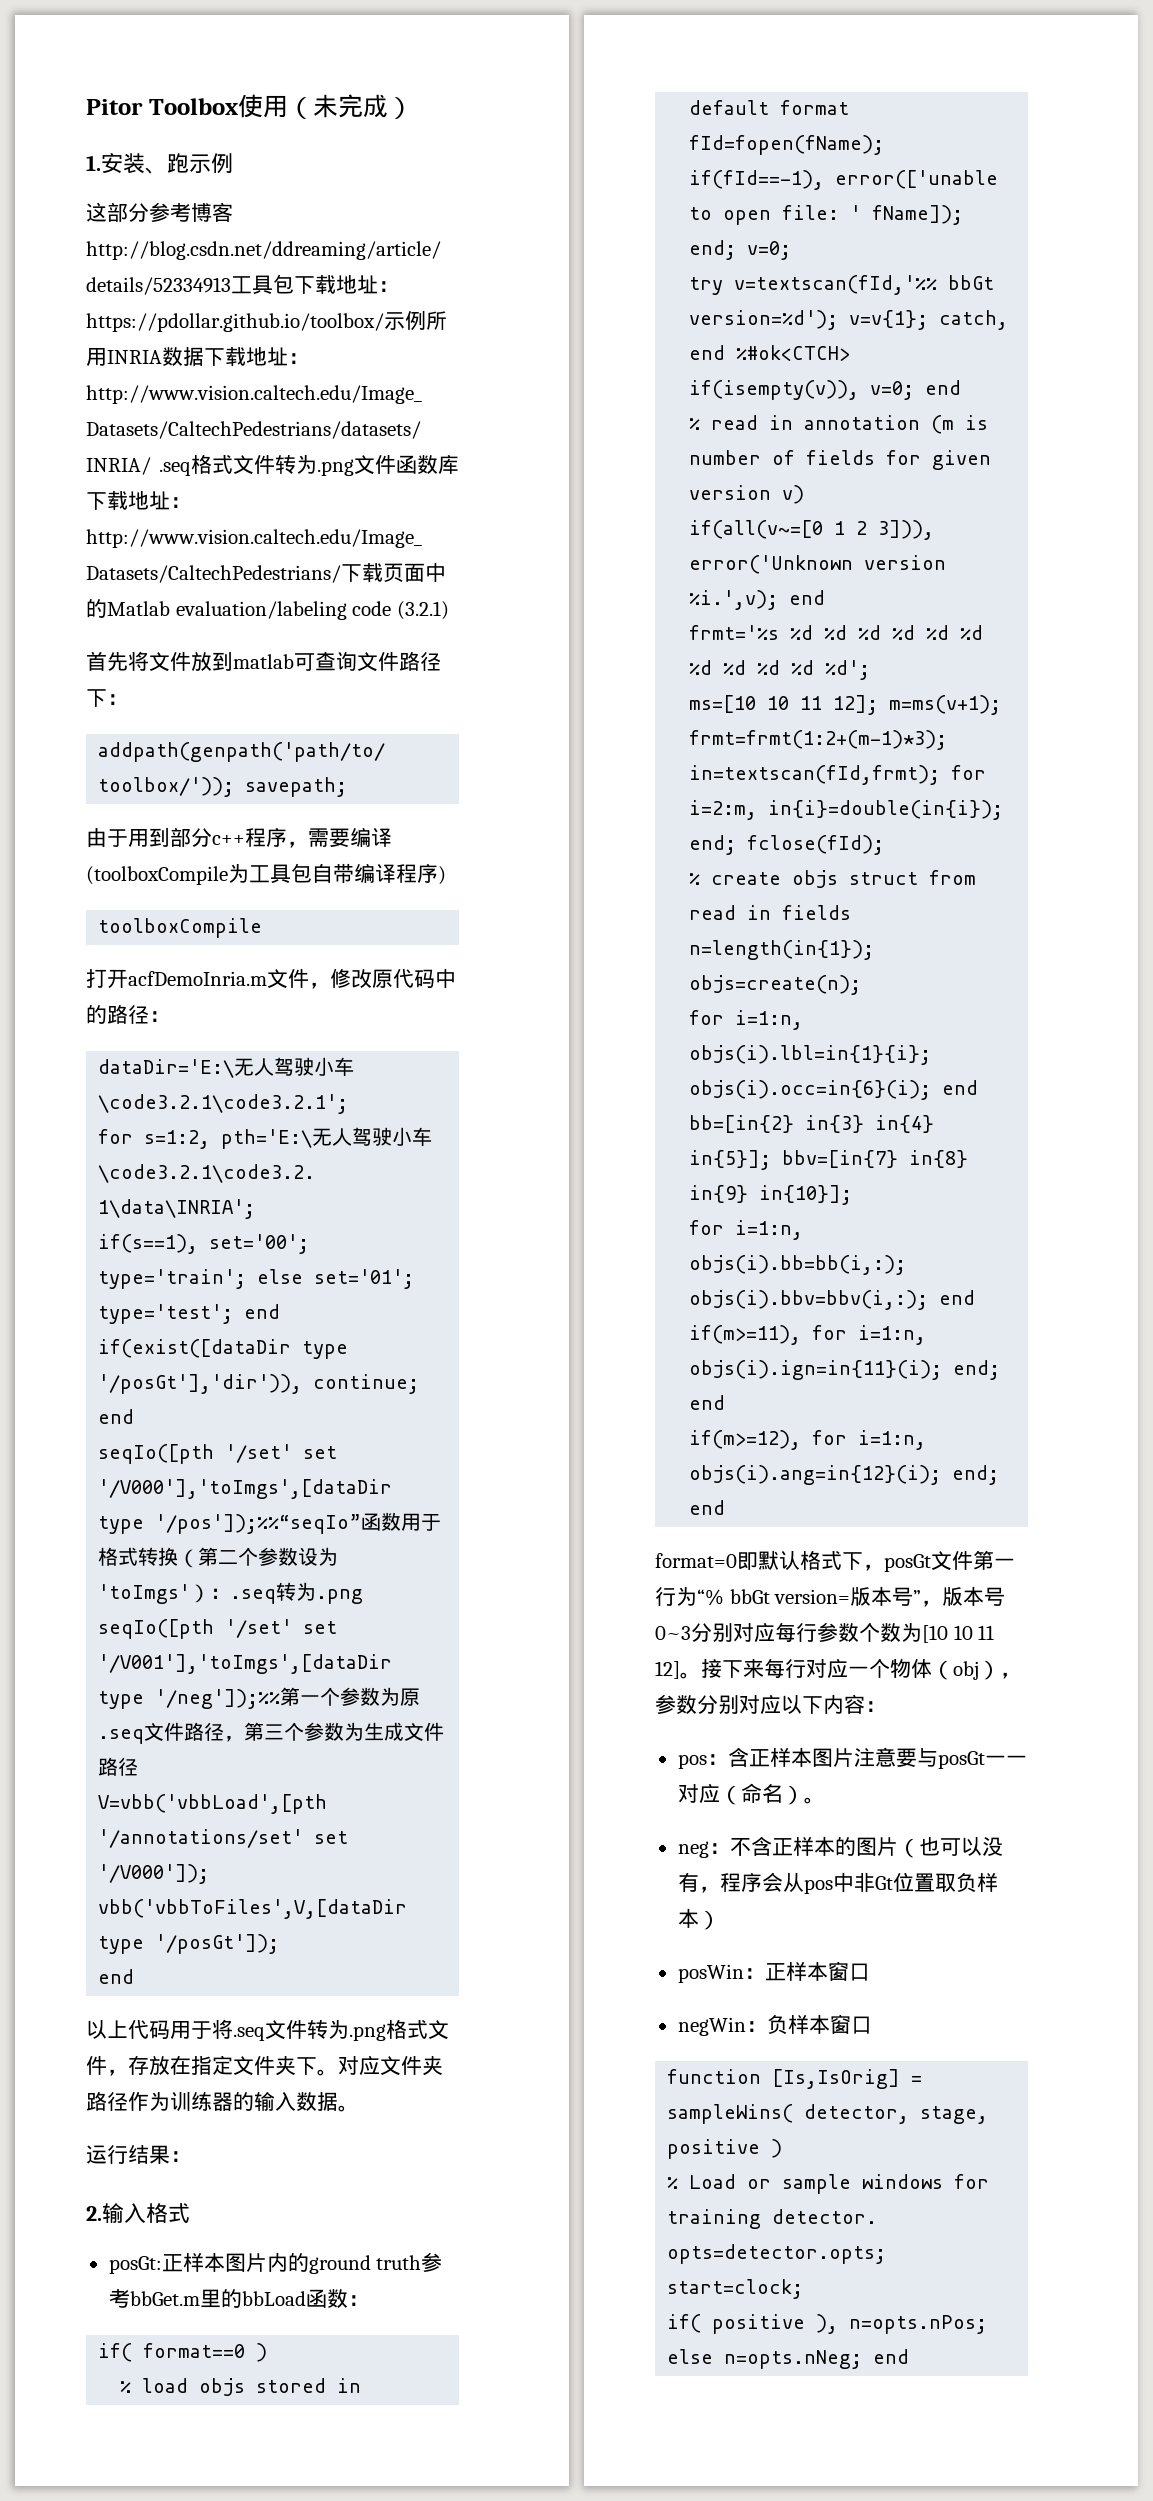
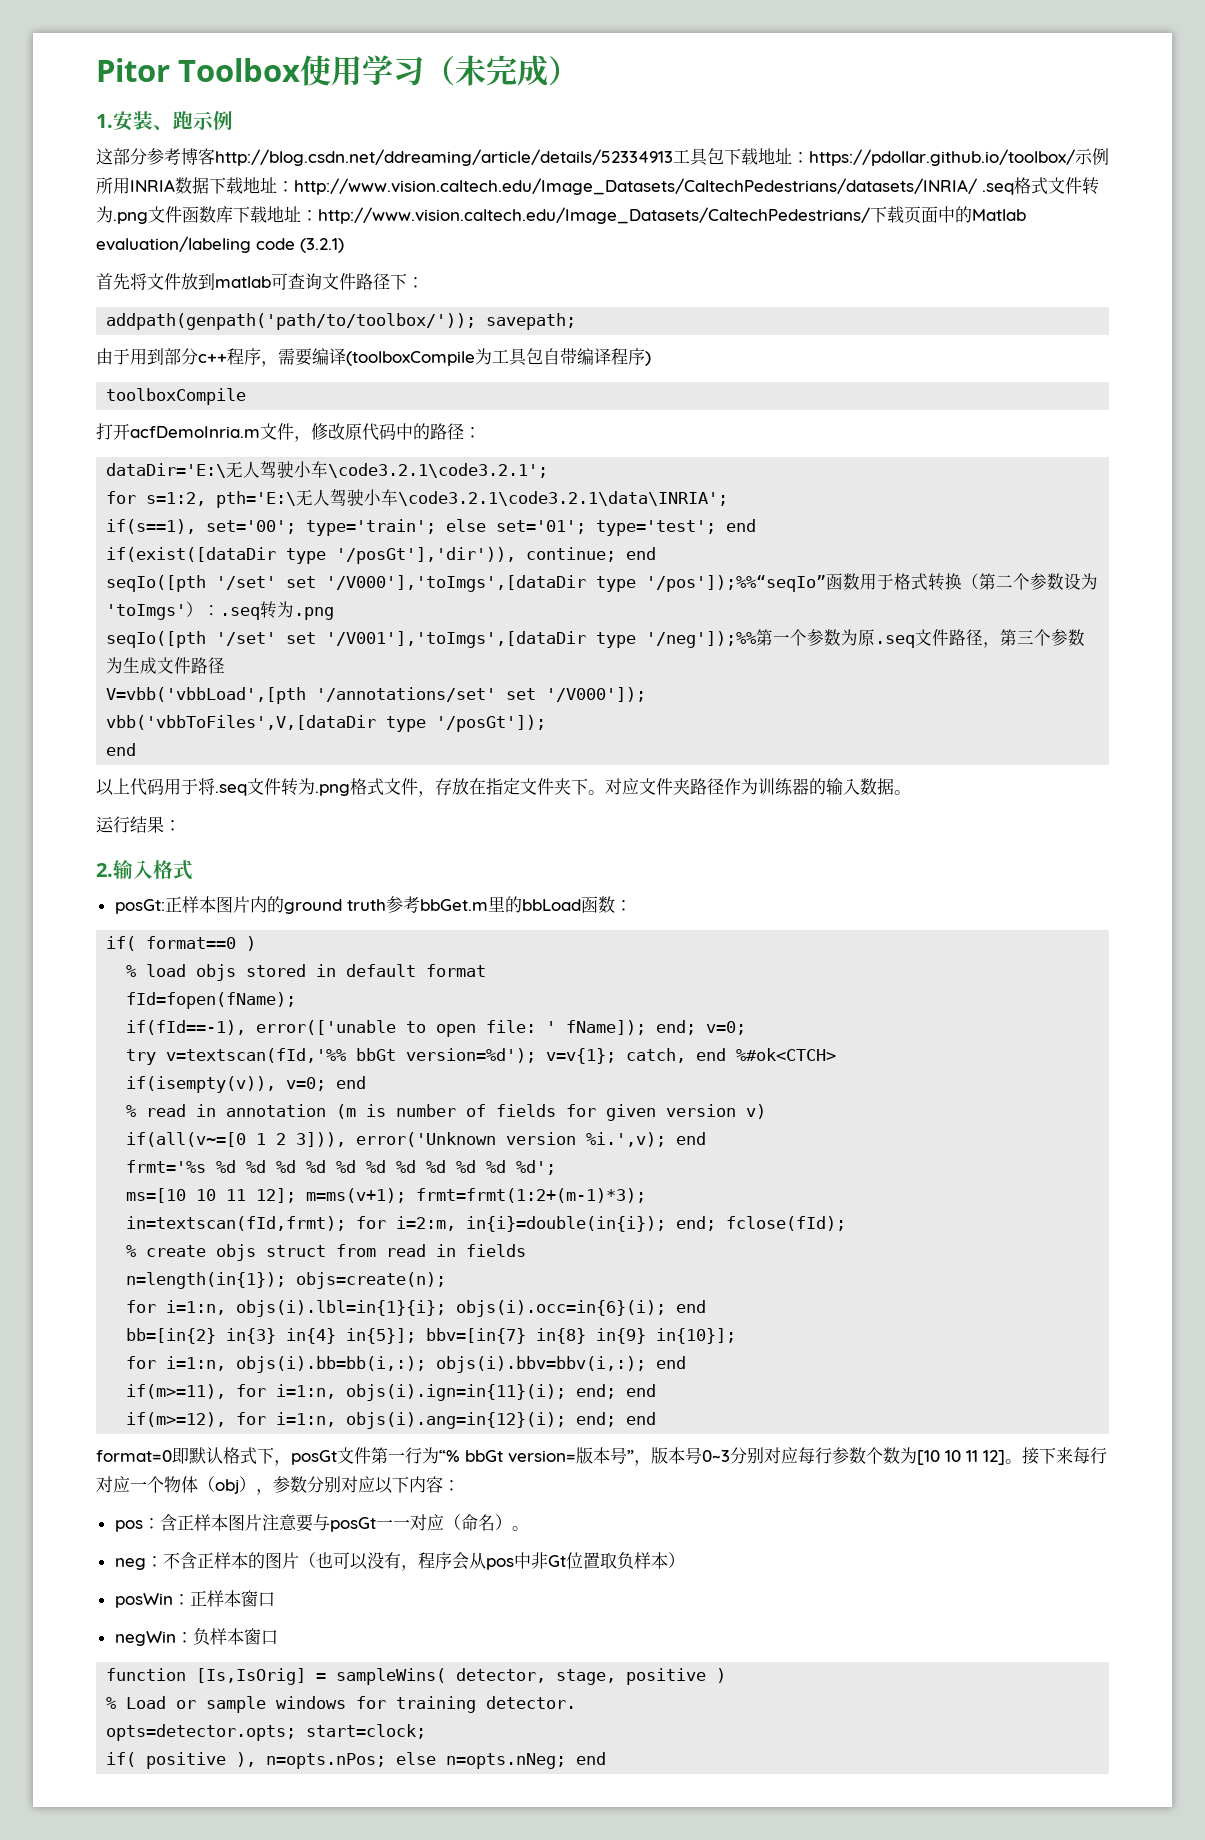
- Pitor Toolbox使用（未完成）
+ Pitor Toolbox使用学习（未完成）

